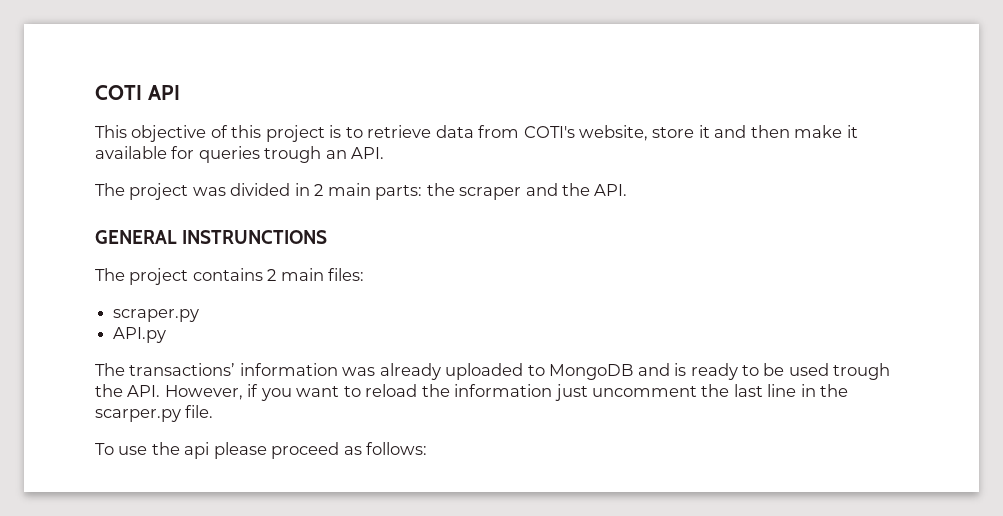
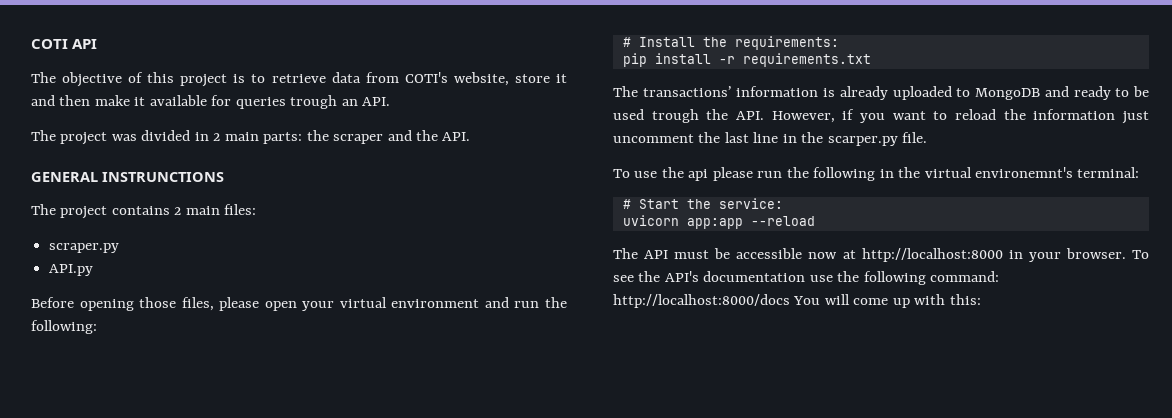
- This objective of this project is to retrieve data from COTI's website, store it and then make it available for queries trough an API.
+ The objective of this project is to retrieve data from COTI's website, store it and then make it available for queries trough an API.
+ Before opening those files, please open your virtual environment and run the following:
+ # Install the requirements:
+ pip install -r requirements.txt
- The transactions’ information was already uploaded to MongoDB and is ready to be used trough the API. However, if you want to reload the information just uncomment the last line in the scarper.py file.
+ The transactions’ information is already uploaded to MongoDB and ready to be used trough the API. However, if you want to reload the information just uncomment the last line in the scarper.py file.
- To use the api please proceed as follows:
+ To use the api please run the following in the virtual environemnt's terminal:
+ # Start the service:
+ uvicorn app:app --reload
+ The API must be accessible now at http://localhost:8000 in your browser. To see the API's documentation use the following command: http://localhost:8000/docs You will come up with this:

